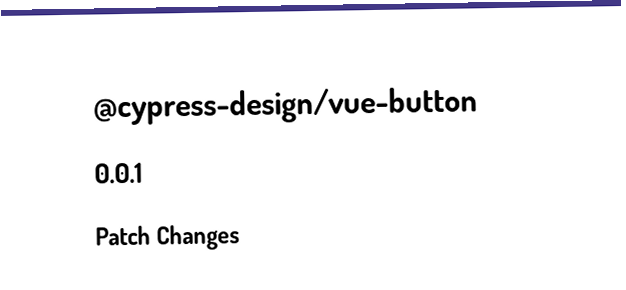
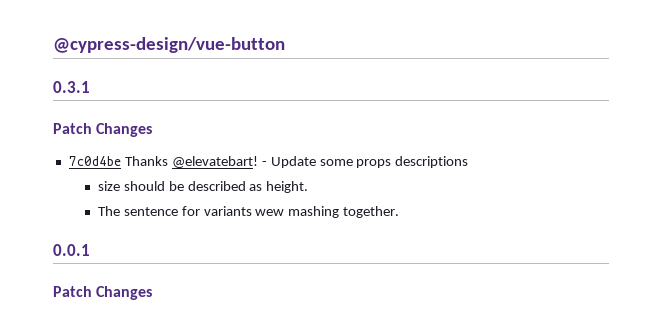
+ 0.3.1
+ Patch Changes
+ 7c0d4be Thanks @elevatebart! - Update some props descriptions
+ size should be described as height.
+ The sentence for variants wew mashing together.

